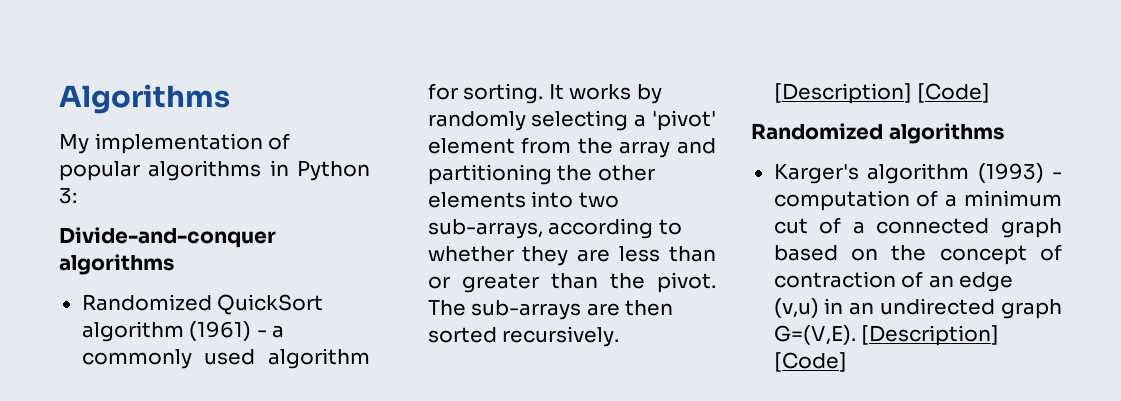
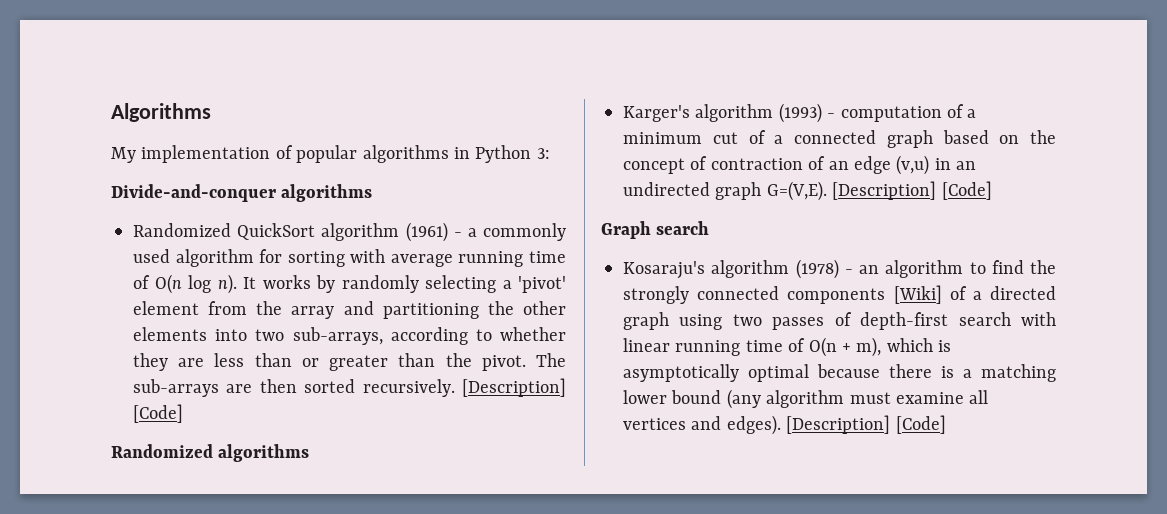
- Randomized QuickSort algorithm (1961) - a commonly used algorithm for sorting.
+ Randomized QuickSort algorithm (1961) - a commonly used algorithm for sorting with average running time of O(n log n).
+ Graph search
+ Kosaraju's algorithm (1978) - an algorithm to find the strongly connected components [Wiki] of a directed graph using two passes of depth-first search with linear running time of O(n + m), which is asymptotically optimal because there is a matching lower bound (any algorithm must examine all vertices and edges). [Description] [Code]

